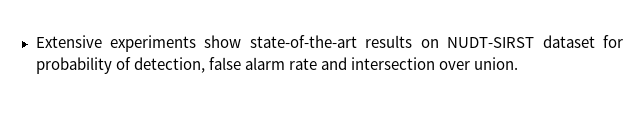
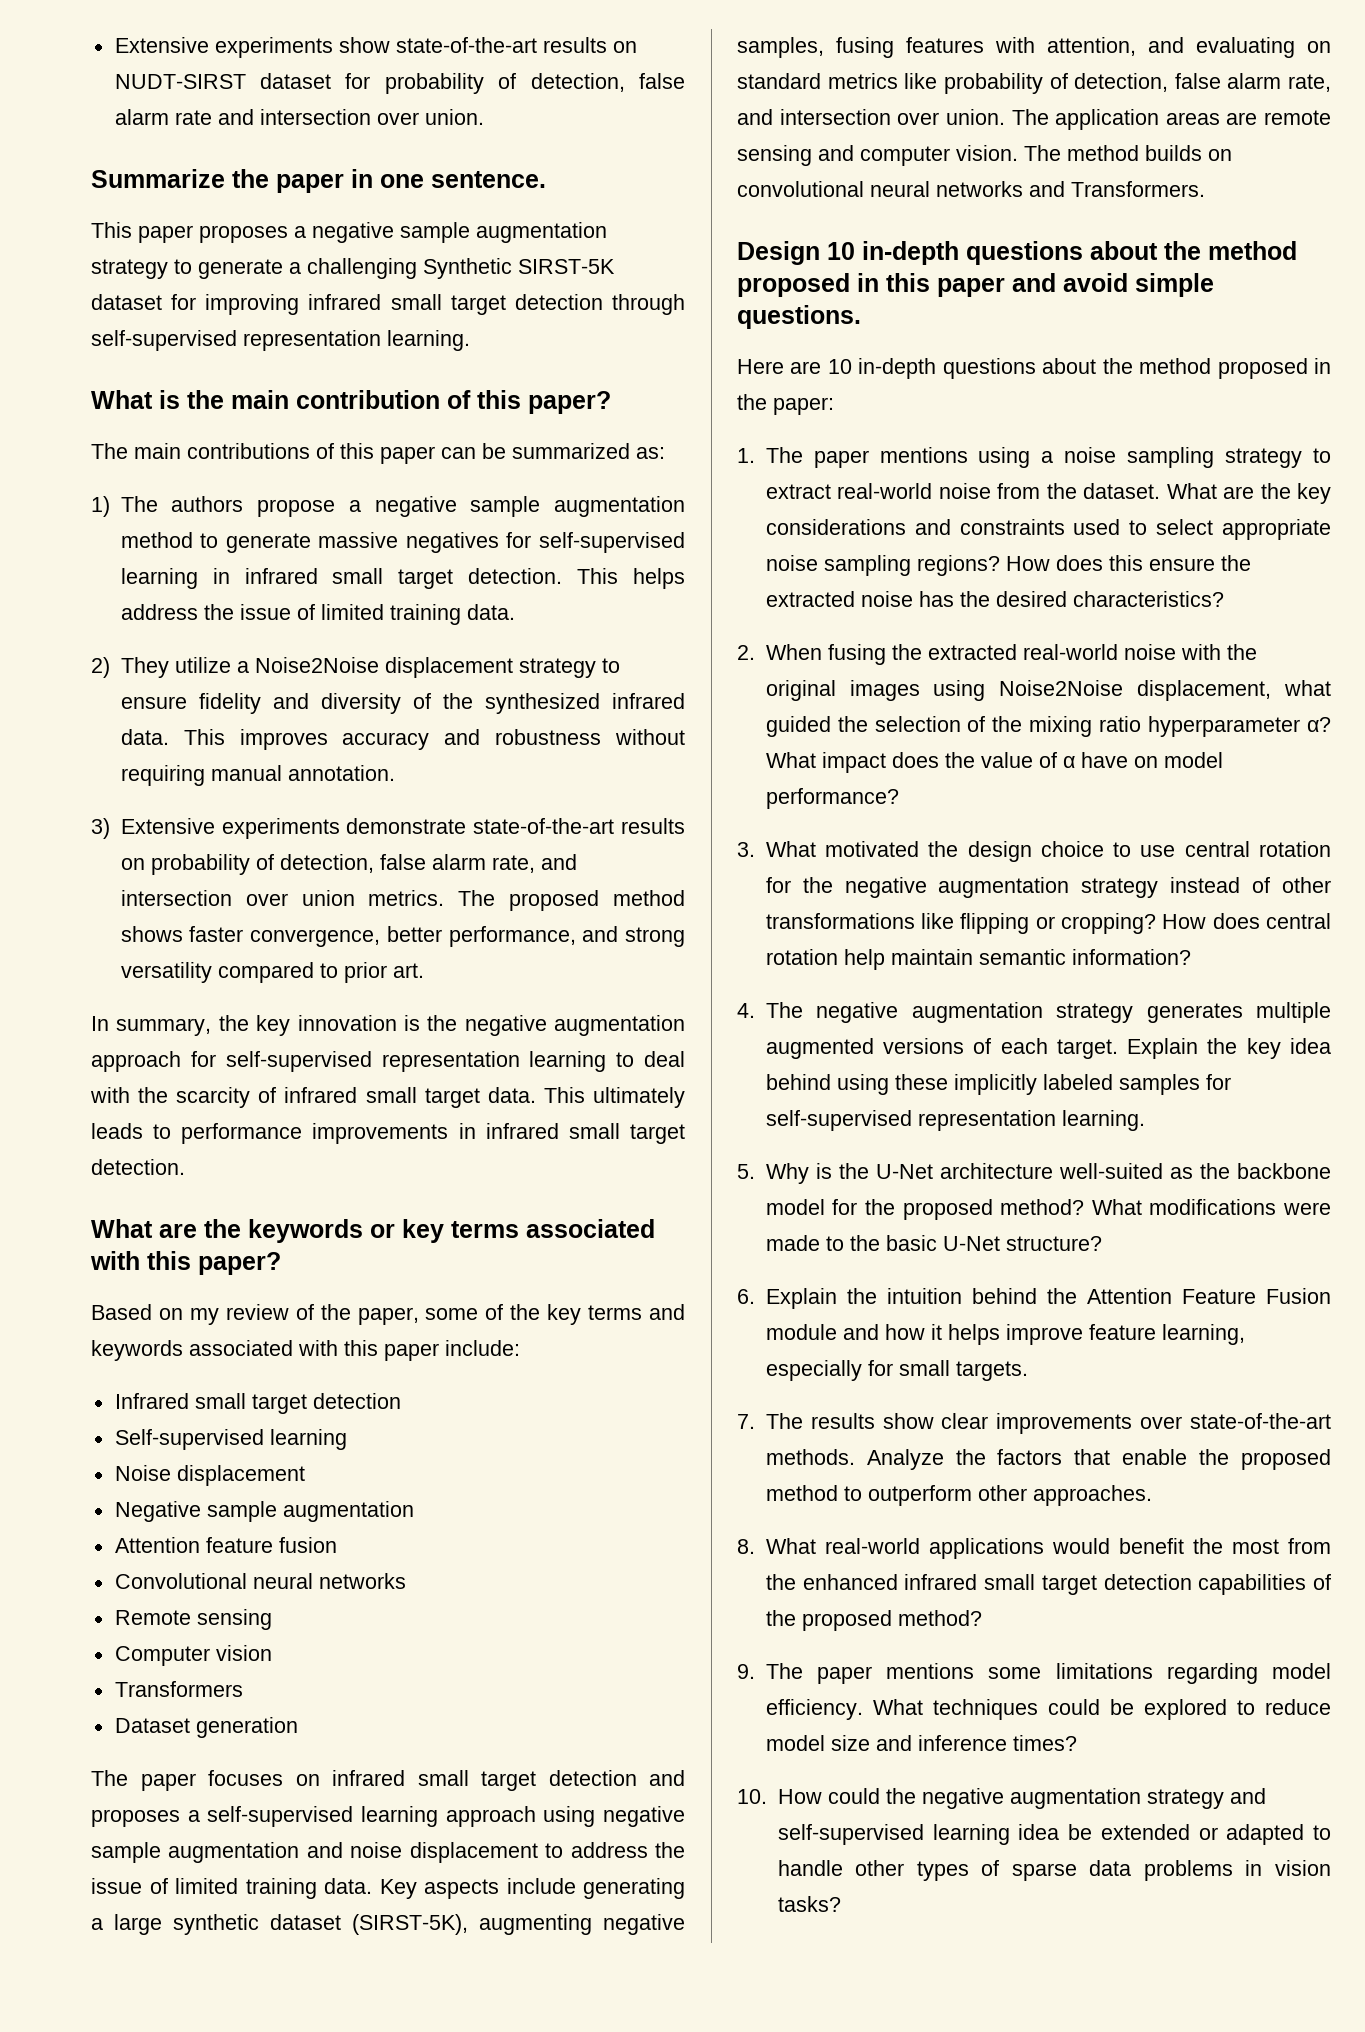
+ Summarize the paper in one sentence.
+ This paper proposes a negative sample augmentation strategy to generate a challenging Synthetic SIRST-5K dataset for improving infrared small target detection through self-supervised representation learning.
+ What is the main contribution of this paper?
+ The main contributions of this paper can be summarized as:
+ 1) The authors propose a negative sample augmentation method to generate massive negatives for self-supervised learning in infrared small target detection. This helps address the issue of limited training data.
+ 2) They utilize a Noise2Noise displacement strategy to ensure fidelity and diversity of the synthesized infrared data. This improves accuracy and robustness without requiring manual annotation.
+ 3) Extensive experiments demonstrate state-of-the-art results on probability of detection, false alarm rate, and intersection over union metrics. The proposed method shows faster convergence, better performance, and strong versatility compared to prior art.
+ In summary, the key innovation is the negative augmentation approach for self-supervised representation learning to deal with the scarcity of infrared small target data. This ultimately leads to performance improvements in infrared small target detection.
+ What are the keywords or key terms associated with this paper?
+ Based on my review of the paper, some of the key terms and keywords associated with this paper include:
+ Infrared small target detection
+ Self-supervised learning
+ Noise displacement
+ Negative sample augmentation
+ Attention feature fusion
+ Convolutional neural networks
+ Remote sensing
+ Computer vision
+ Transformers
+ Dataset generation
+ The paper focuses on infrared small target detection and proposes a self-supervised learning approach using negative sample augmentation and noise displacement to address the issue of limited training data. Key aspects include generating a large synthetic dataset (SIRST-5K), augmenting negative samples, fusing features with attention, and evaluating on standard metrics like probability of detection, false alarm rate, and intersection over union. The application areas are remote sensing and computer vision. The method builds on convolutional neural networks and Transformers.
+ Design 10 in-depth questions about the method proposed in this paper and avoid simple questions.
+ Here are 10 in-depth questions about the method proposed in the paper:
+ 1. The paper mentions using a noise sampling strategy to extract real-world noise from the dataset. What are the key considerations and constraints used to select appropriate noise sampling regions? How does this ensure the extracted noise has the desired characteristics?
+ 2. When fusing the extracted real-world noise with the original images using Noise2Noise displacement, what guided the selection of the mixing ratio hyperparameter α? What impact does the value of α have on model performance?
+ 3. What motivated the design choice to use central rotation for the negative augmentation strategy instead of other transformations like flipping or cropping? How does central rotation help maintain semantic information?
+ 4. The negative augmentation strategy generates multiple augmented versions of each target. Explain the key idea behind using these implicitly labeled samples for self-supervised representation learning.
+ 5. Why is the U-Net architecture well-suited as the backbone model for the proposed method? What modifications were made to the basic U-Net structure?
+ 6. Explain the intuition behind the Attention Feature Fusion module and how it helps improve feature learning, especially for small targets.
+ 7. The results show clear improvements over state-of-the-art methods. Analyze the factors that enable the proposed method to outperform other approaches.
+ 8. What real-world applications would benefit the most from the enhanced infrared small target detection capabilities of the proposed method?
+ 9. The paper mentions some limitations regarding model efficiency. What techniques could be explored to reduce model size and inference times?
+ 10. How could the negative augmentation strategy and self-supervised learning idea be extended or adapted to handle other types of sparse data problems in vision tasks?

